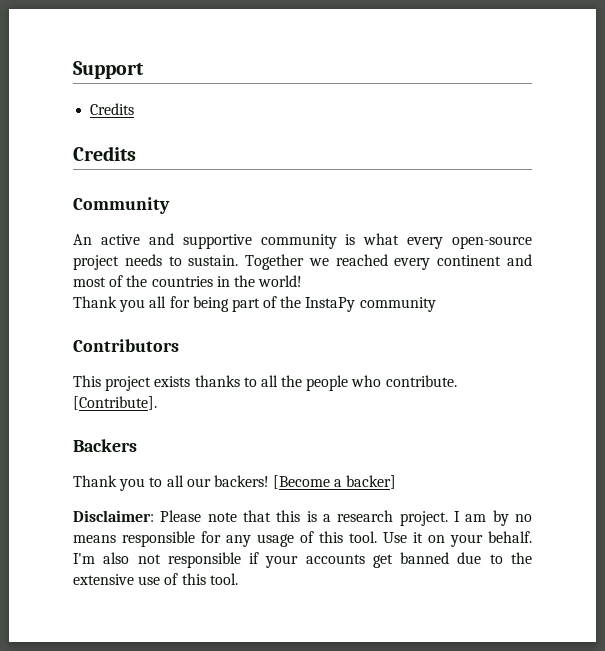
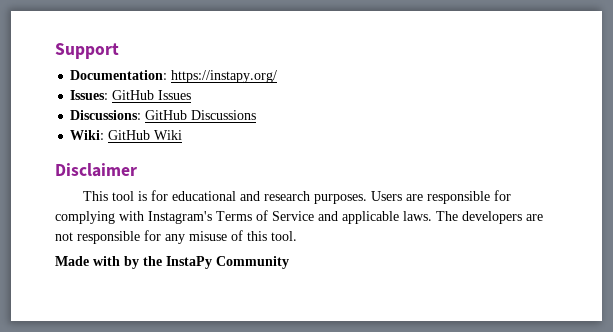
  Support
- Credits
- Credits
- Community
- An active and supportive community is what every open-source project needs to sustain. Together we reached every continent and most of the countries in the world!
- Thank you all for being part of the InstaPy community
- Contributors
- This project exists thanks to all the people who contribute. [Contribute].
- Backers
- Thank you to all our backers! [Become a backer]
- Disclaimer: Please note that this is a research project. I am by no means responsible for any usage of this tool. Use it on your behalf. I'm also not responsible if your accounts get banned due to the extensive use of this tool.
+ Documentation: https://instapy.org/
+ Issues: GitHub Issues
+ Discussions: GitHub Discussions
+ Wiki: GitHub Wiki
+ Disclaimer
+ This tool is for educational and research purposes. Users are responsible for complying with Instagram's Terms of Service and applicable laws. The developers are not responsible for any misuse of this tool.
+ Made with by the InstaPy Community

